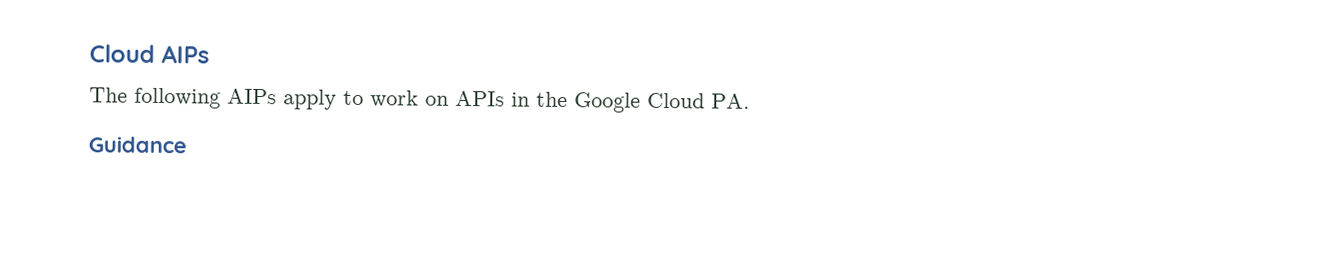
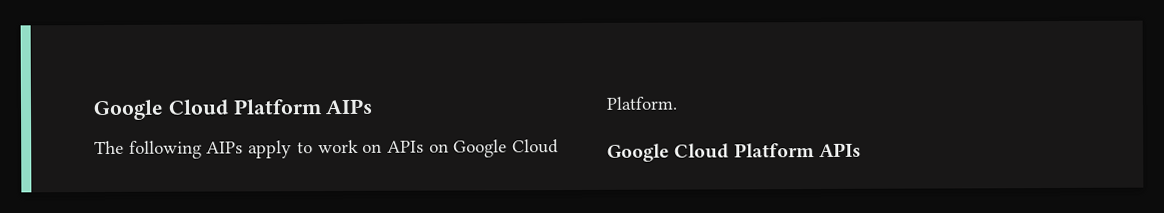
- Cloud AIPs
+ Google Cloud Platform AIPs
- The following AIPs apply to work on APIs in the Google Cloud PA.
- Guidance
+ The following AIPs apply to work on APIs on Google Cloud Platform.
+ Google Cloud Platform APIs

